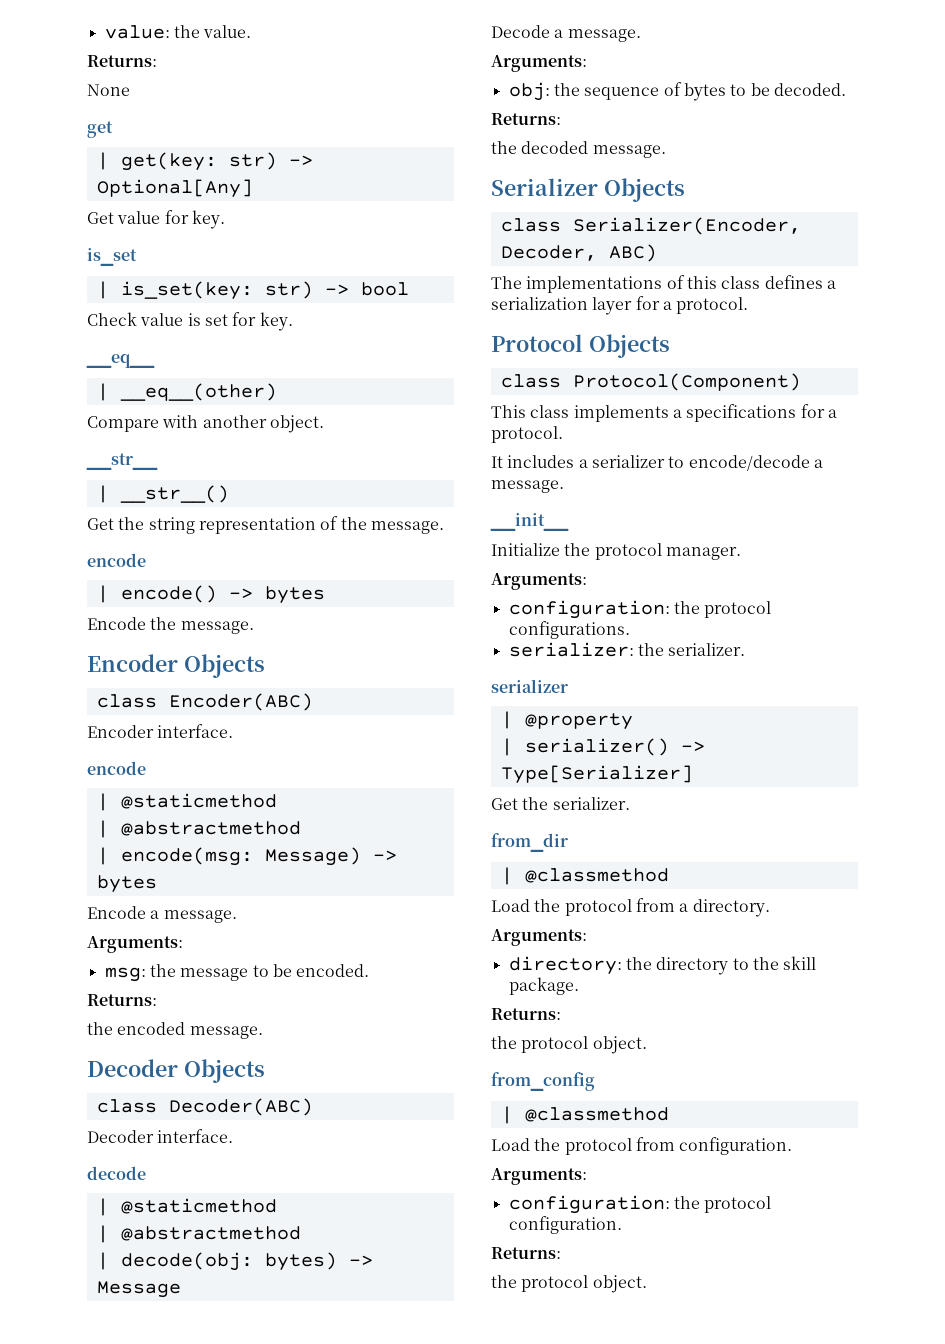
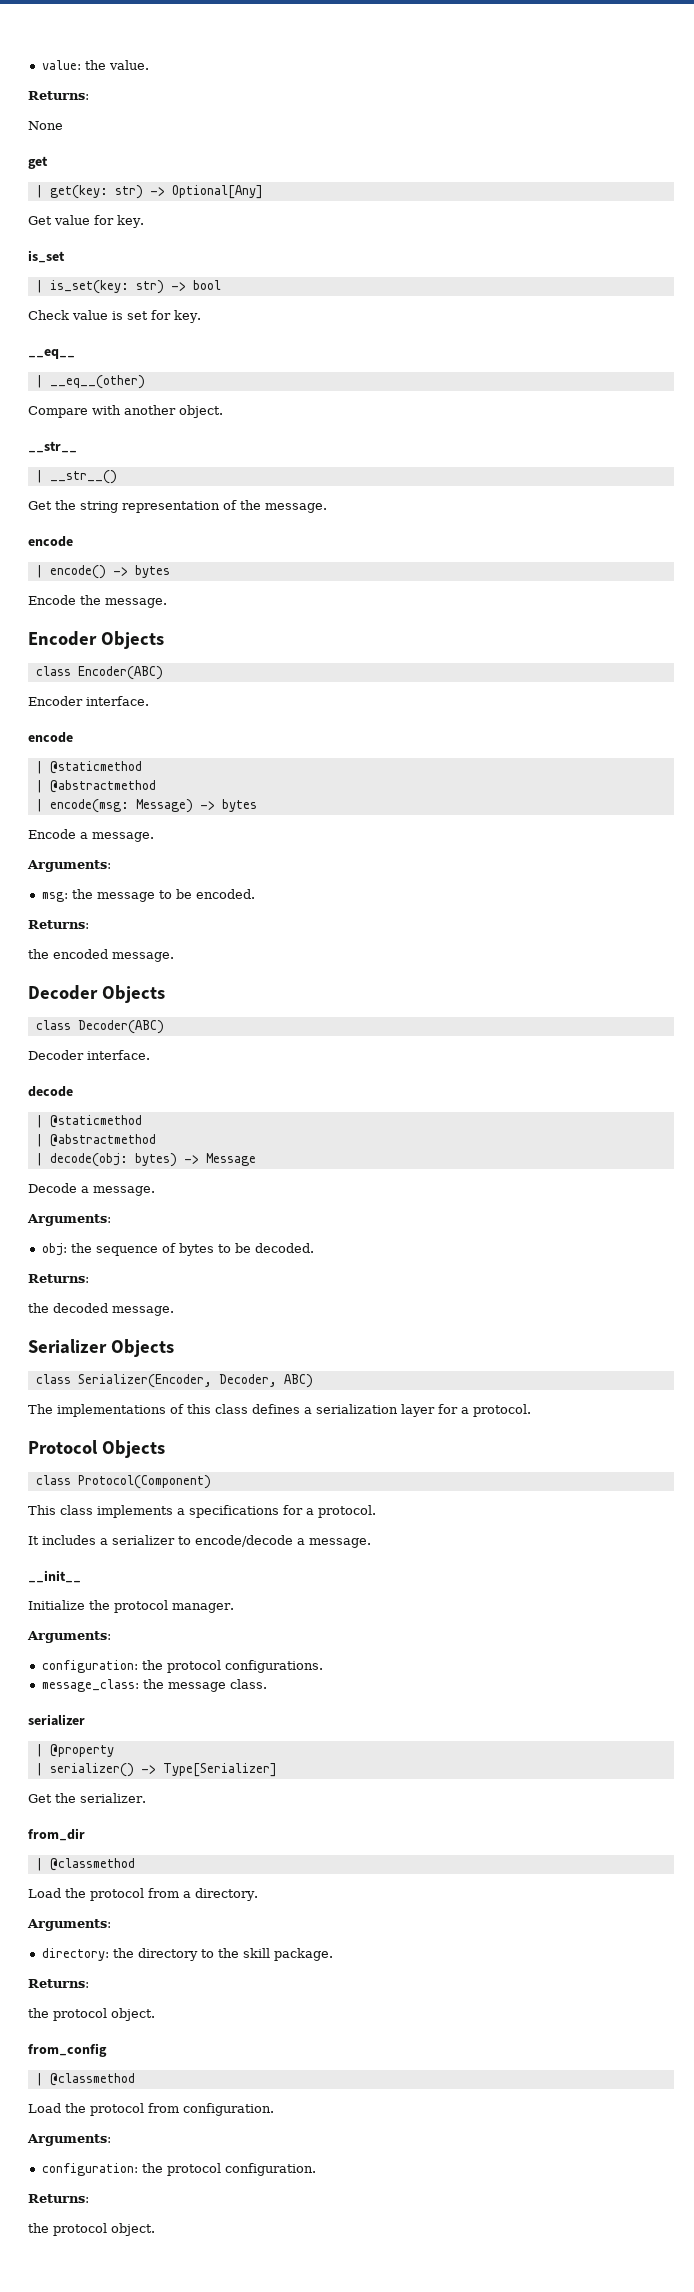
- serializer: the serializer.
+ message_class: the message class.

